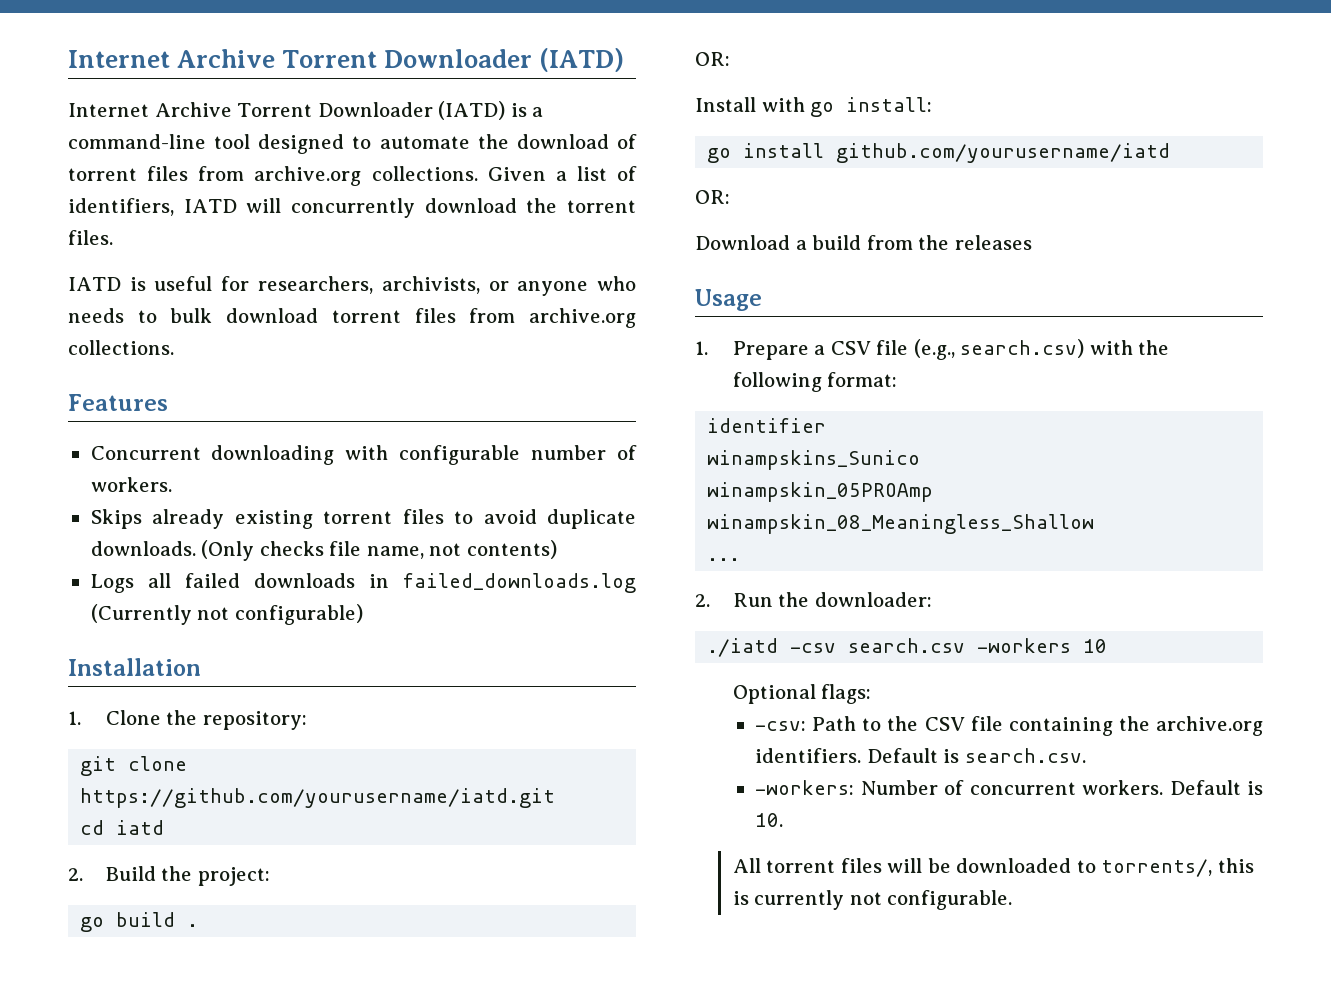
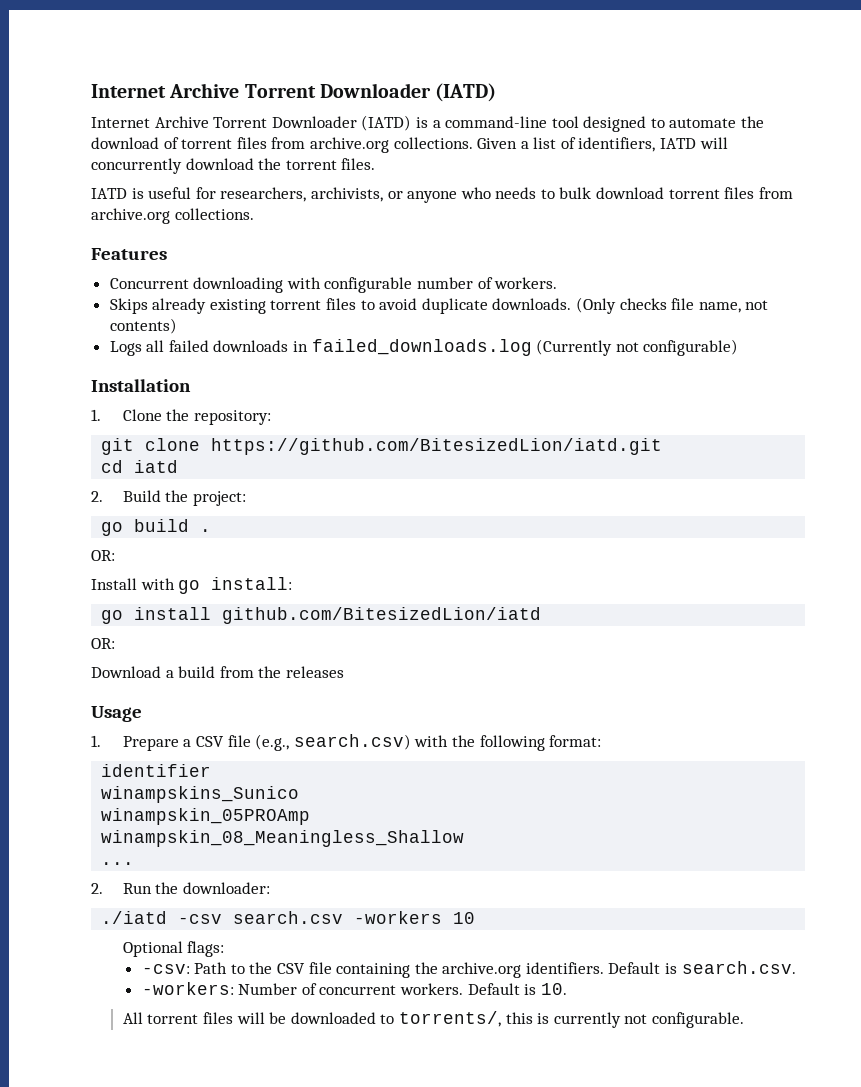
- git clone https://github.com/yourusername/iatd.git
+ git clone https://github.com/BitesizedLion/iatd.git
- go install github.com/yourusername/iatd
+ go install github.com/BitesizedLion/iatd

